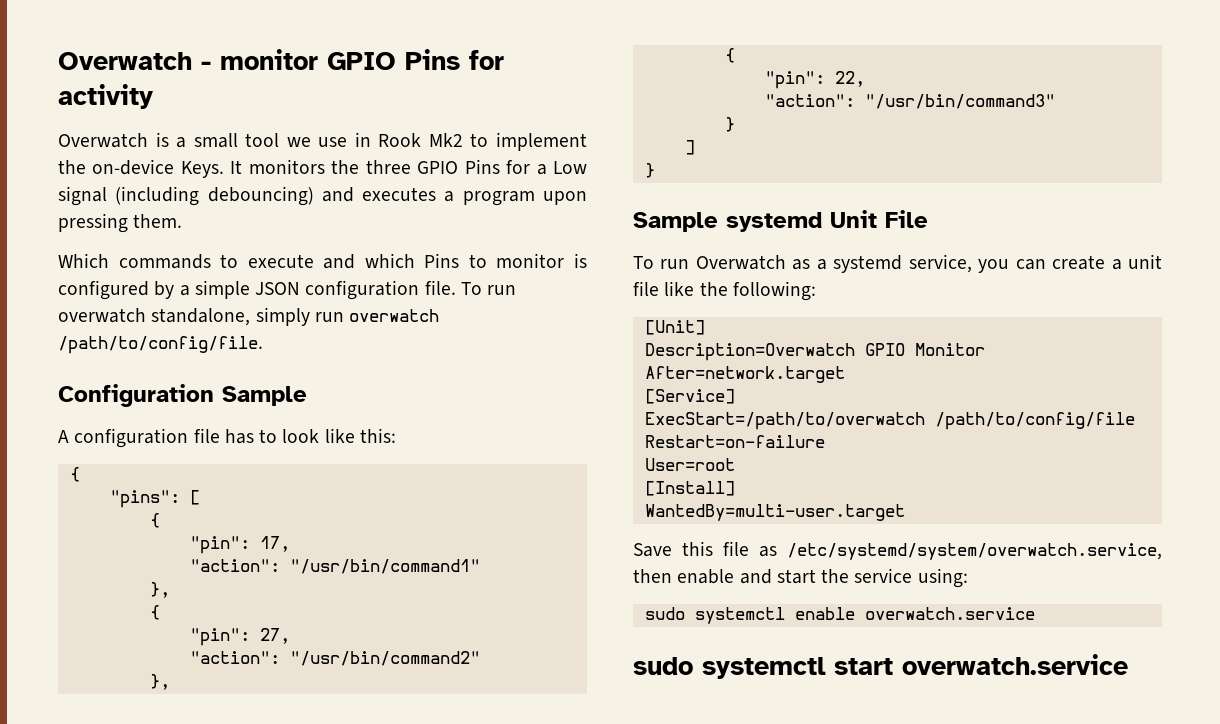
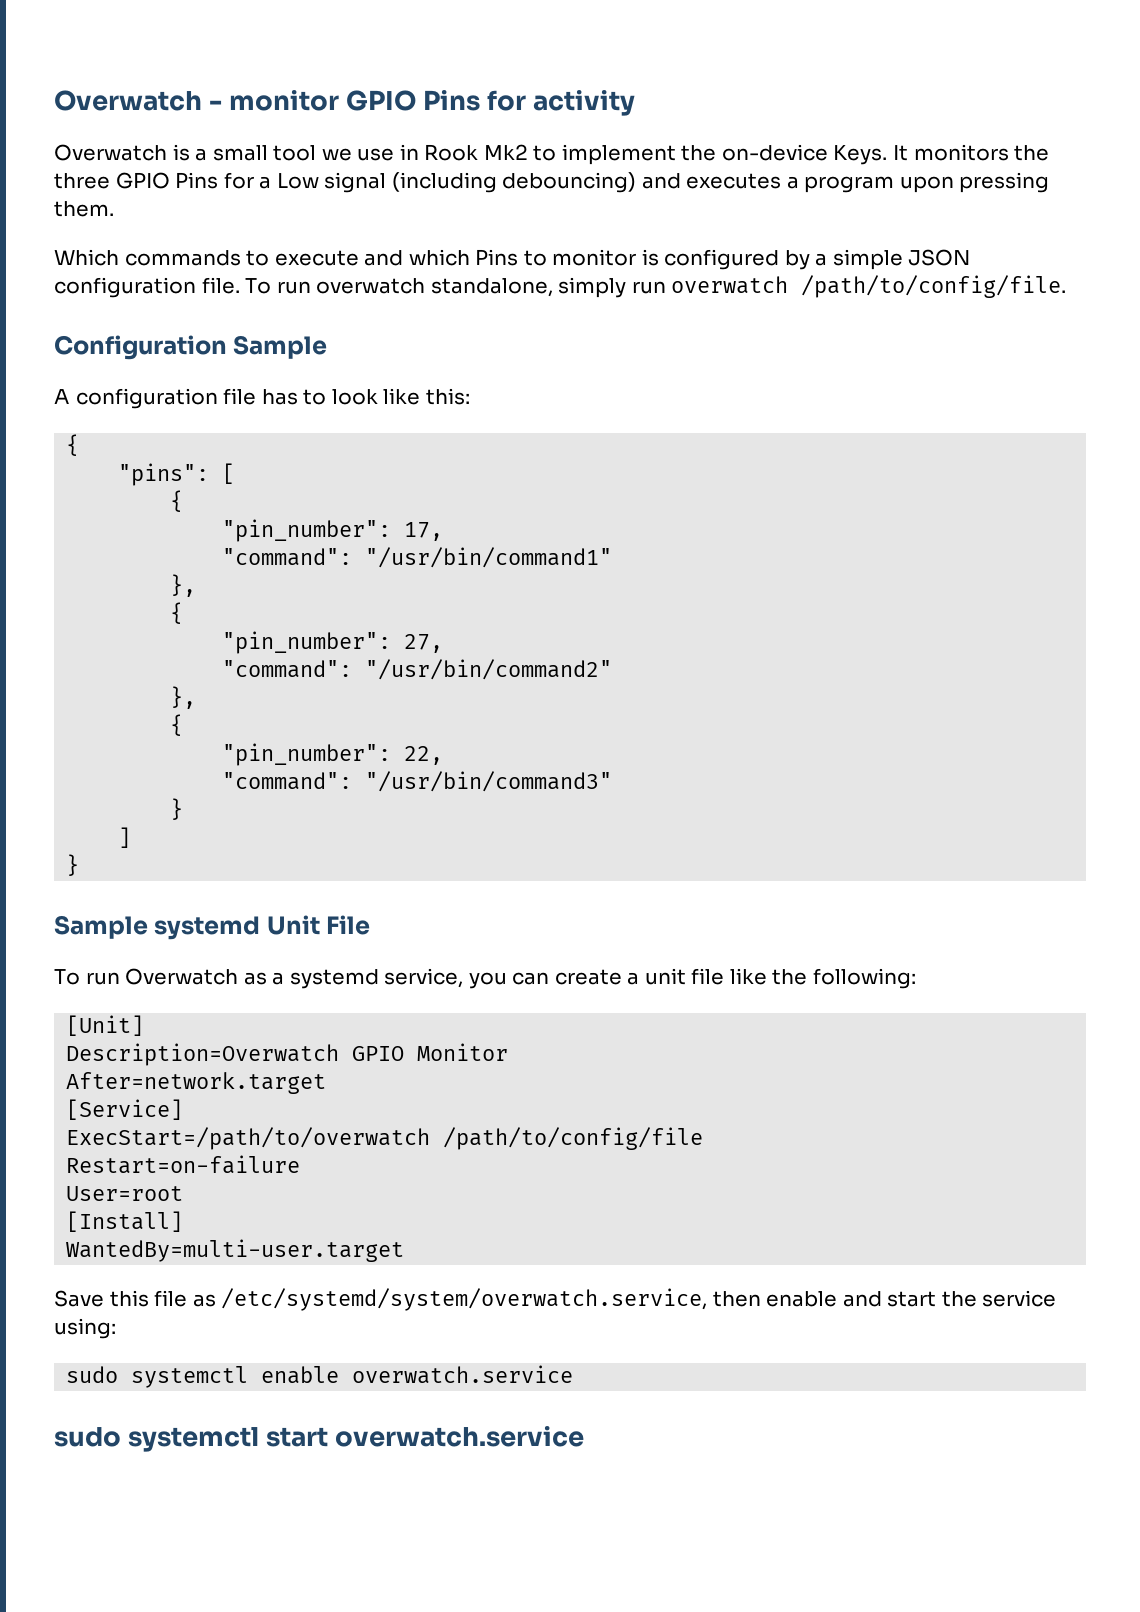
- "pin": 17,
+ "pin_number": 17,
- "action": "/usr/bin/command1"
+ "command": "/usr/bin/command1"
- "pin": 27,
+ "pin_number": 27,
- "action": "/usr/bin/command2"
+ "command": "/usr/bin/command2"
- "pin": 22,
+ "pin_number": 22,
- "action": "/usr/bin/command3"
+ "command": "/usr/bin/command3"

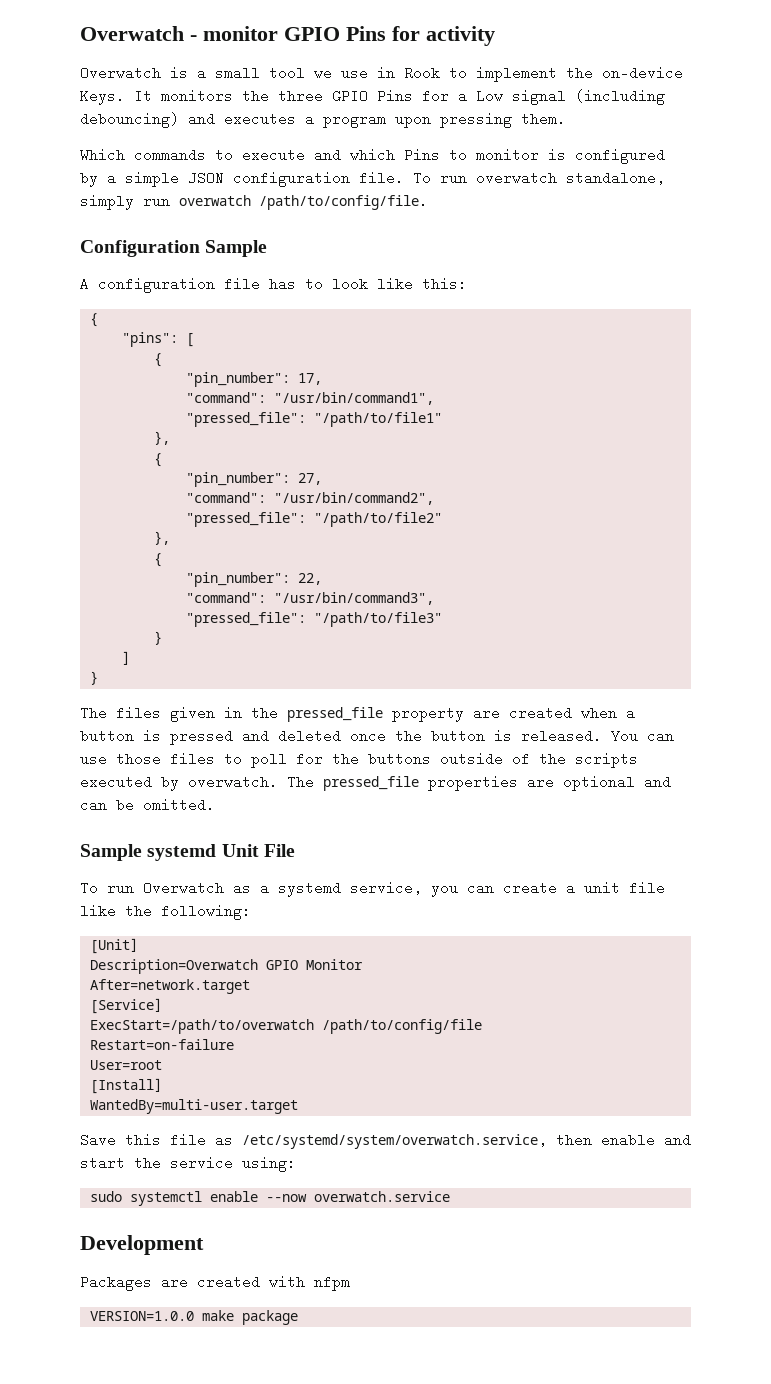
- Overwatch is a small tool we use in Rook Mk2 to implement the on-device Keys.
+ Overwatch is a small tool we use in Rook to implement the on-device Keys.
- "command": "/usr/bin/command1"
+ "command": "/usr/bin/command1",
+ "pressed_file": "/path/to/file1"
- "command": "/usr/bin/command2"
+ "command": "/usr/bin/command2",
+ "pressed_file": "/path/to/file2"
- "command": "/usr/bin/command3"
+ "command": "/usr/bin/command3",
+ "pressed_file": "/path/to/file3"
+ The files given in the pressed_file property are created when a button is pressed and deleted once the button is released. You can use those files to poll for the buttons outside of the scripts executed by overwatch. The pressed_file properties are optional and can be omitted.
- sudo systemctl enable overwatch.service
+ sudo systemctl enable --now overwatch.service
- sudo systemctl start overwatch.service
+ Development
+ Packages are created with nfpm
+ VERSION=1.0.0 make package

